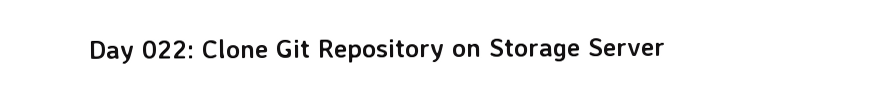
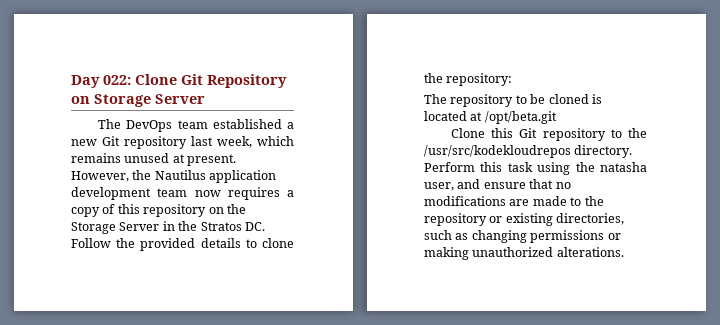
+ The DevOps team established a new Git repository last week, which remains unused at present. However, the Nautilus application development team now requires a copy of this repository on the Storage Server in the Stratos DC. Follow the provided details to clone the repository:
+ The repository to be cloned is located at /opt/beta.git
+ Clone this Git repository to the /usr/src/kodekloudrepos directory. Perform this task using the natasha user, and ensure that no modifications are made to the repository or existing directories, such as changing permissions or making unauthorized alterations.

